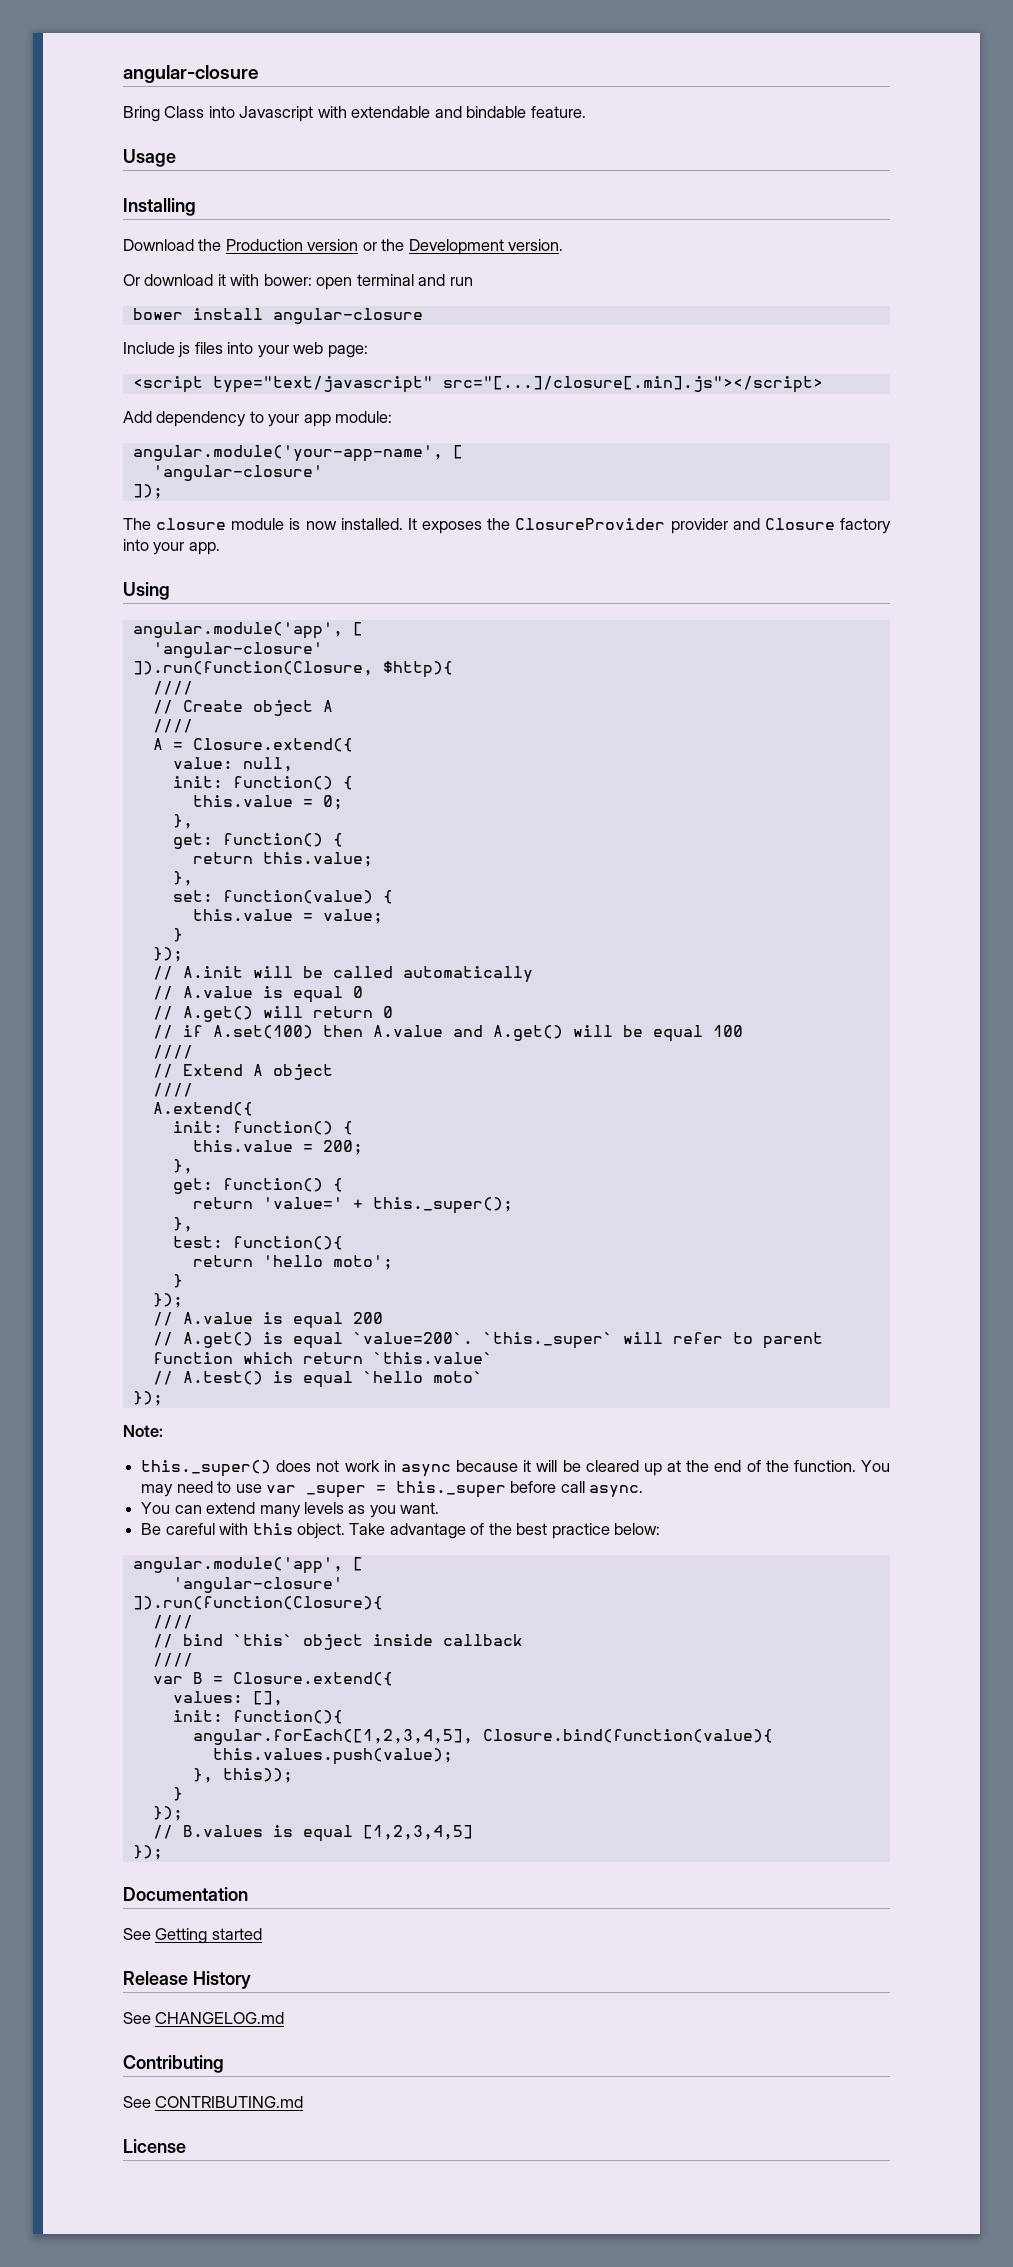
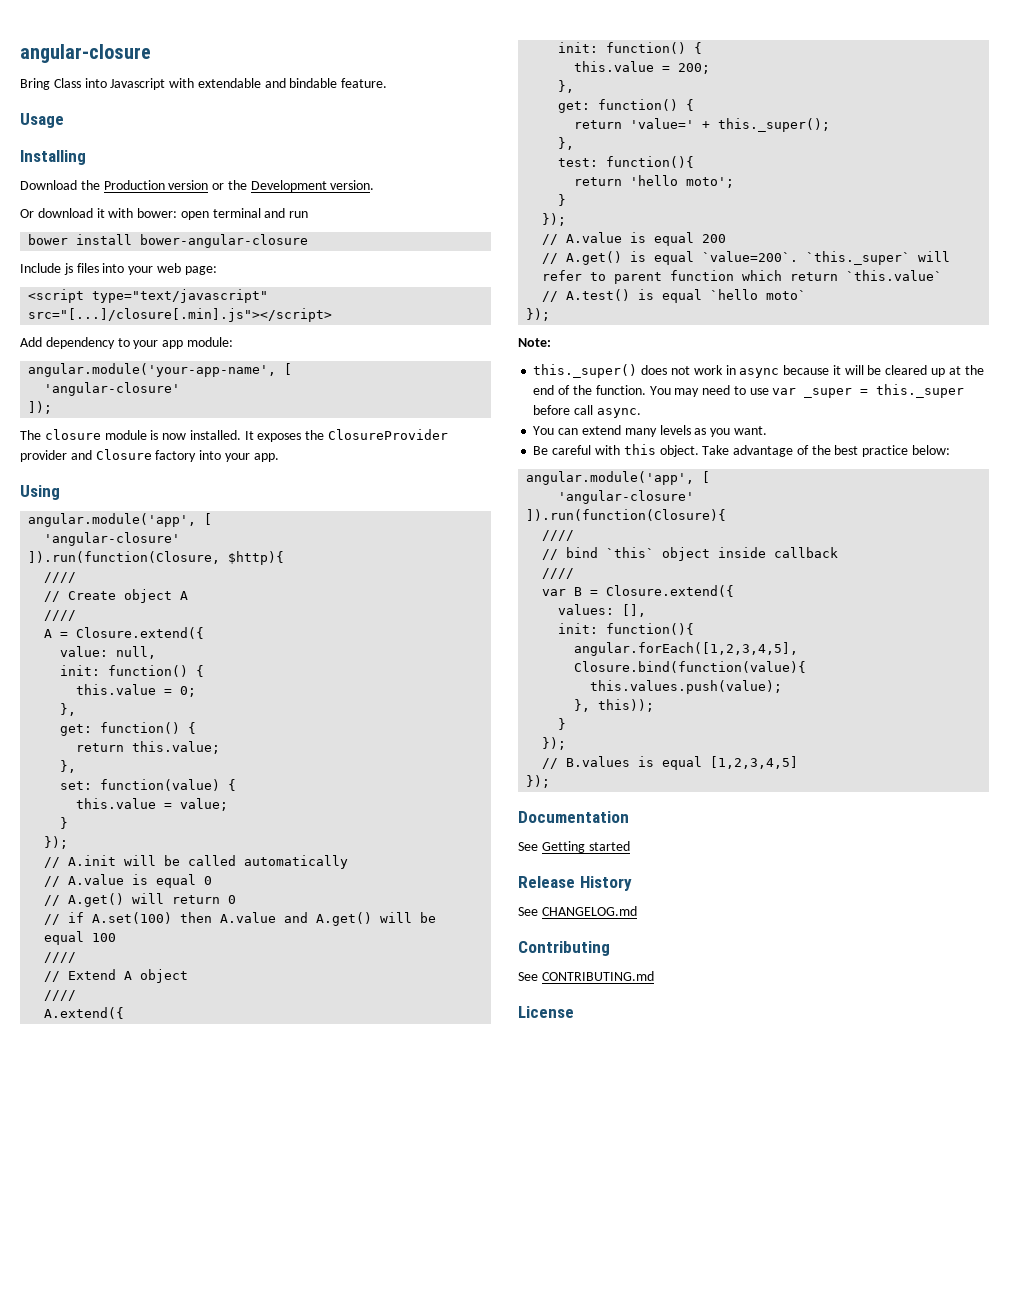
- bower install angular-closure
+ bower install bower-angular-closure

